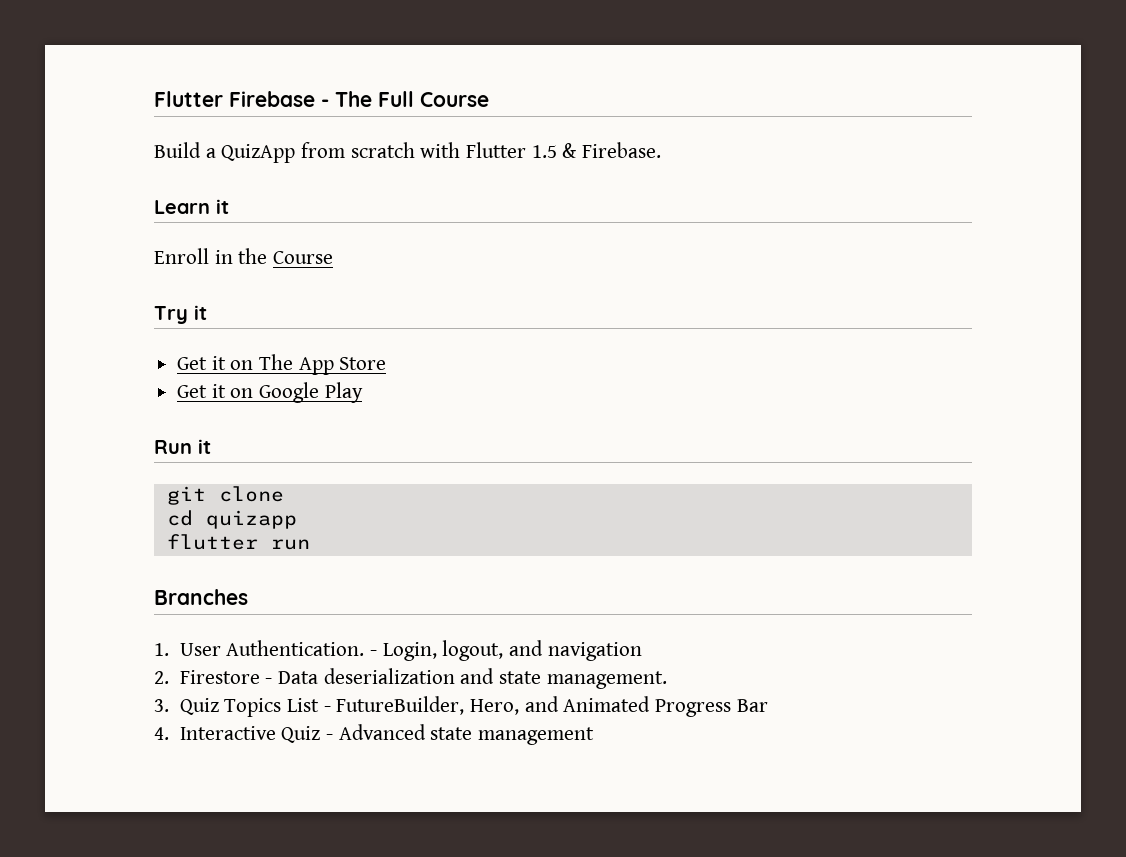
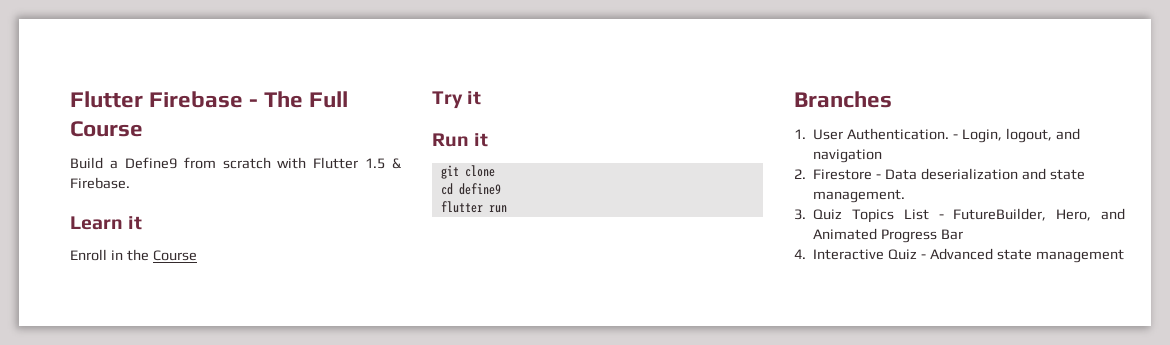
- Build a QuizApp from scratch with Flutter 1.5 & Firebase.
+ Build a Define9 from scratch with Flutter 1.5 & Firebase.
- Get it on The App Store
- Get it on Google Play
- cd quizapp
+ cd define9

